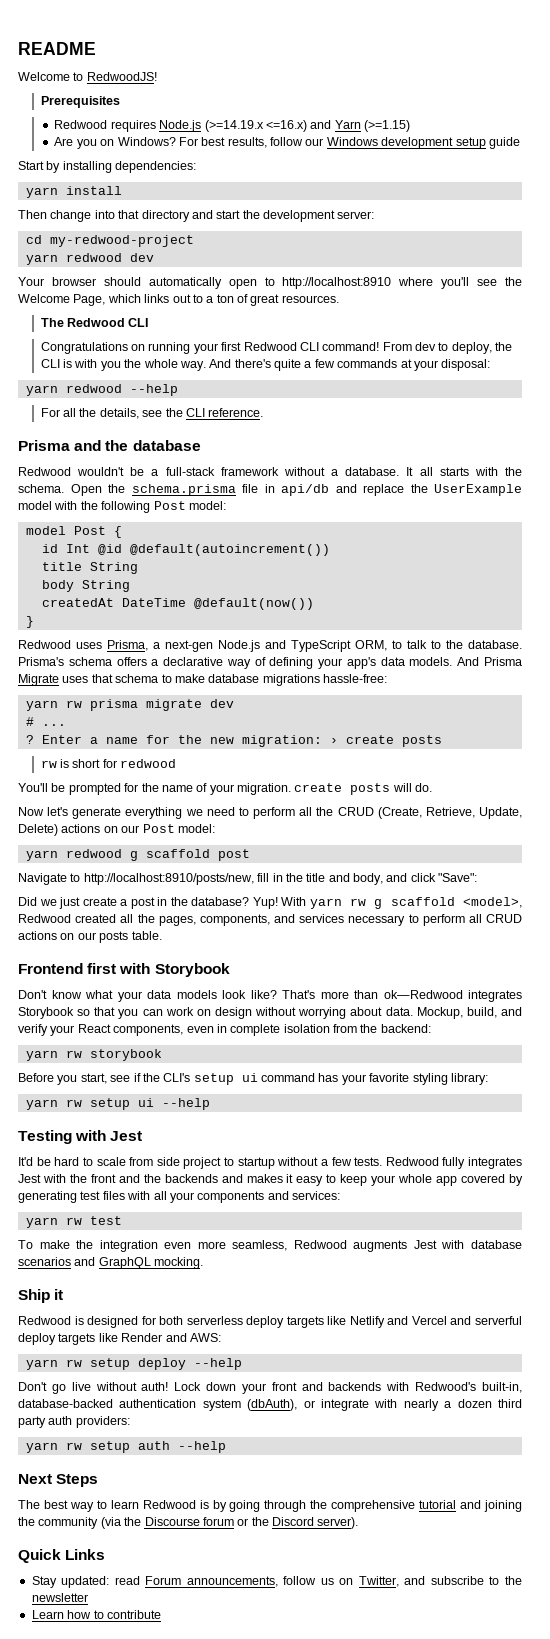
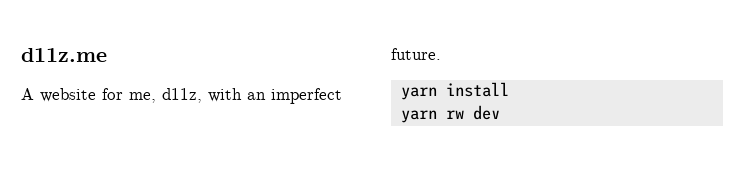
- README
- Welcome to RedwoodJS!
- Prerequisites
- Redwood requires Node.js (>=14.19.x <=16.x) and Yarn (>=1.15)
- Are you on Windows? For best results, follow our Windows development setup guide
- Start by installing dependencies:
+ d11z.me
+ A website for me, d11z, with an imperfect future.
  yarn install
- Then change into that directory and start the development server:
- cd my-redwood-project
- yarn redwood dev
- Your browser should automatically open to http://localhost:8910 where you'll see the Welcome Page, which links out to a ton of great resources.
- The Redwood CLI
- Congratulations on running your first Redwood CLI command! From dev to deploy, the CLI is with you the whole way. And there's quite a few commands at your disposal:
- yarn redwood --help
- For all the details, see the CLI reference.
- Prisma and the database
- Redwood wouldn't be a full-stack framework without a database. It all starts with the schema. Open the schema.prisma file in api/db and replace the UserExample model with the following Post model:
- model Post {
- id Int @id @default(autoincrement())
- title String
- body String
- createdAt DateTime @default(now())
- }
- Redwood uses Prisma, a next-gen Node.js and TypeScript ORM, to talk to the database. Prisma's schema offers a declarative way of defining your app's data models. And Prisma Migrate uses that schema to make database migrations hassle-free:
- yarn rw prisma migrate dev
- # ...
- ? Enter a name for the new migration: › create posts
- rw is short for redwood
- You'll be prompted for the name of your migration. create posts will do.
- Now let's generate everything we need to perform all the CRUD (Create, Retrieve, Update, Delete) actions on our Post model:
- yarn redwood g scaffold post
- Navigate to http://localhost:8910/posts/new, fill in the title and body, and click "Save":
- Did we just create a post in the database? Yup! With yarn rw g scaffold <model>, Redwood created all the pages, components, and services necessary to perform all CRUD actions on our posts table.
- Frontend first with Storybook
- Don't know what your data models look like? That's more than ok—Redwood integrates Storybook so that you can work on design without worrying about data. Mockup, build, and verify your React components, even in complete isolation from the backend:
- yarn rw storybook
- Before you start, see if the CLI's setup ui command has your favorite styling library:
- yarn rw setup ui --help
- Testing with Jest
- It'd be hard to scale from side project to startup without a few tests. Redwood fully integrates Jest with the front and the backends and makes it easy to keep your whole app covered by generating test files with all your components and services:
- yarn rw test
- To make the integration even more seamless, Redwood augments Jest with database scenarios and GraphQL mocking.
- Ship it
- Redwood is designed for both serverless deploy targets like Netlify and Vercel and serverful deploy targets like Render and AWS:
- yarn rw setup deploy --help
- Don't go live without auth! Lock down your front and backends with Redwood's built-in, database-backed authentication system (dbAuth), or integrate with nearly a dozen third party auth providers:
- yarn rw setup auth --help
- Next Steps
- The best way to learn Redwood is by going through the comprehensive tutorial and joining the community (via the Discourse forum or the Discord server).
- Quick Links
- Stay updated: read Forum announcements, follow us on Twitter, and subscribe to the newsletter
- Learn how to contribute
+ yarn rw dev

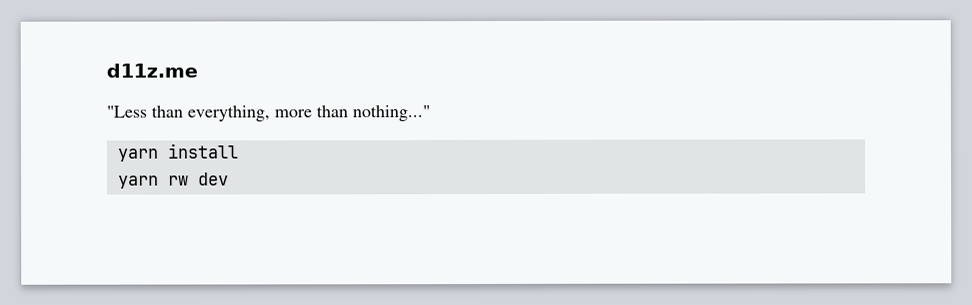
- A website for me, d11z, with an imperfect future.
+ "Less than everything, more than nothing..."

